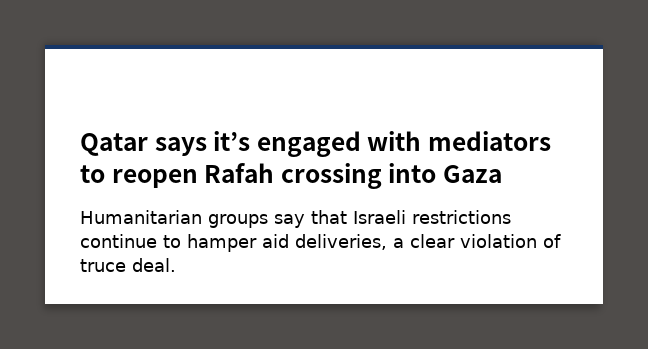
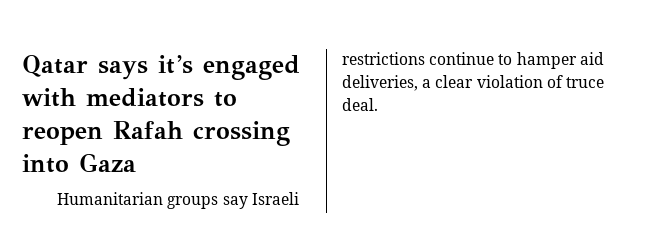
- Humanitarian groups say that Israeli restrictions continue to hamper aid deliveries, a clear violation of truce deal.
+ Humanitarian groups say Israeli restrictions continue to hamper aid deliveries, a clear violation of truce deal.

